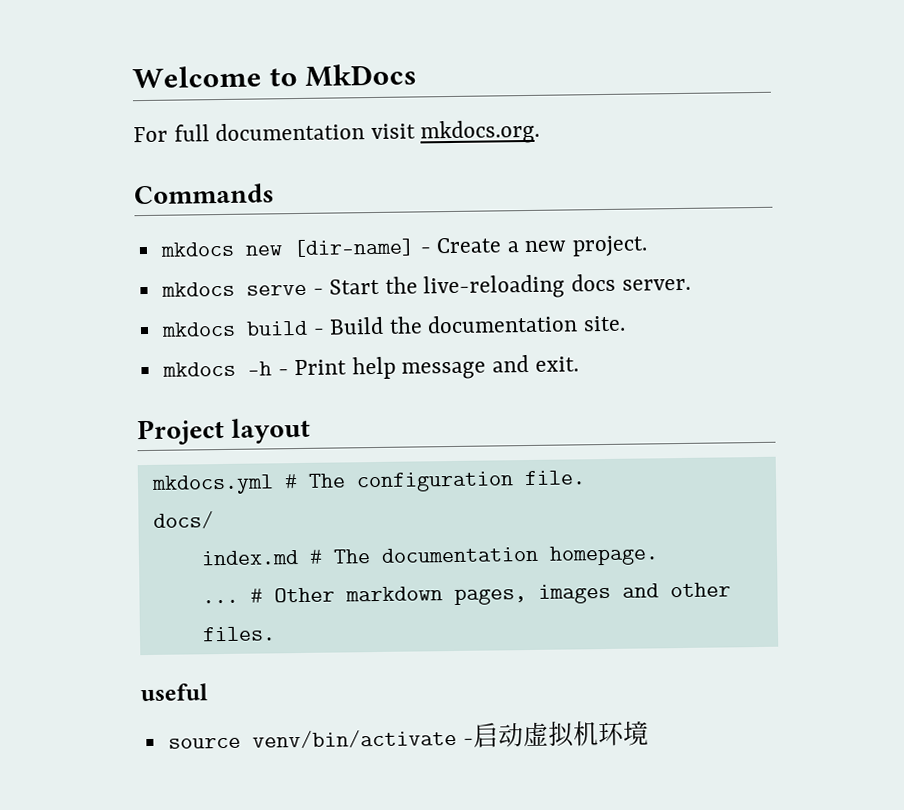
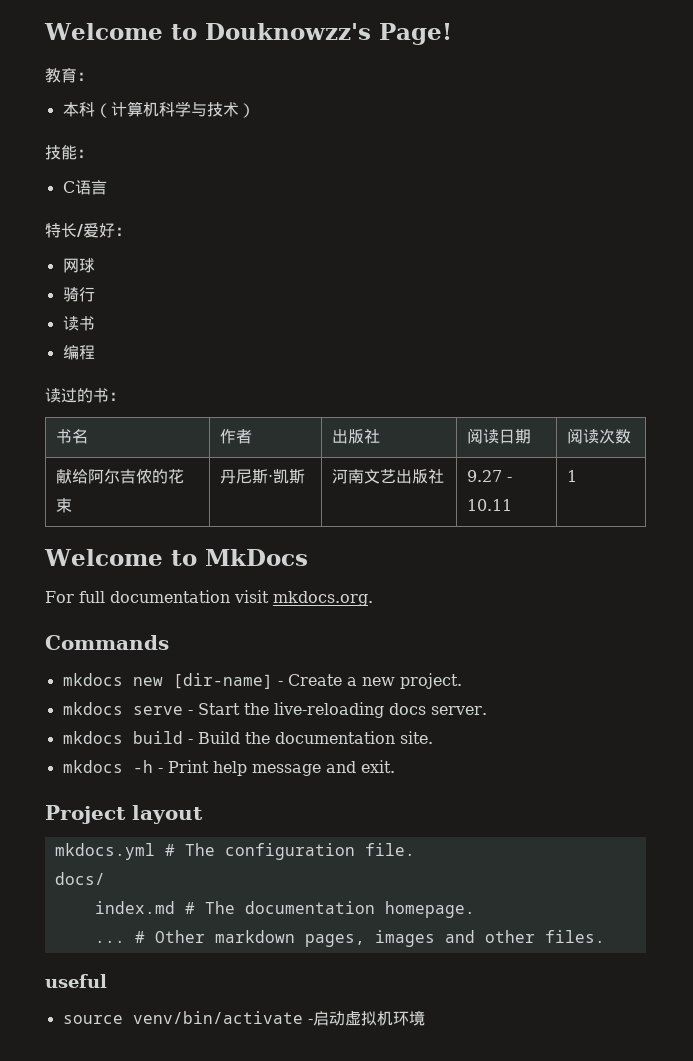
+ Welcome to Douknowzz's Page!
+ 教育：
+ 本科（计算机科学与技术）
+ 技能：
+ C语言
+ 特长/爱好：
+ 网球
+ 骑行
+ 读书
+ 编程
+ 读过的书：
+ 书名 | 作者 | 出版社 | 阅读日期 | 阅读次数
+ 献给阿尔吉侬的花束 | 丹尼斯·凯斯 | 河南文艺出版社 | 9.27 - 10.11 | 1

